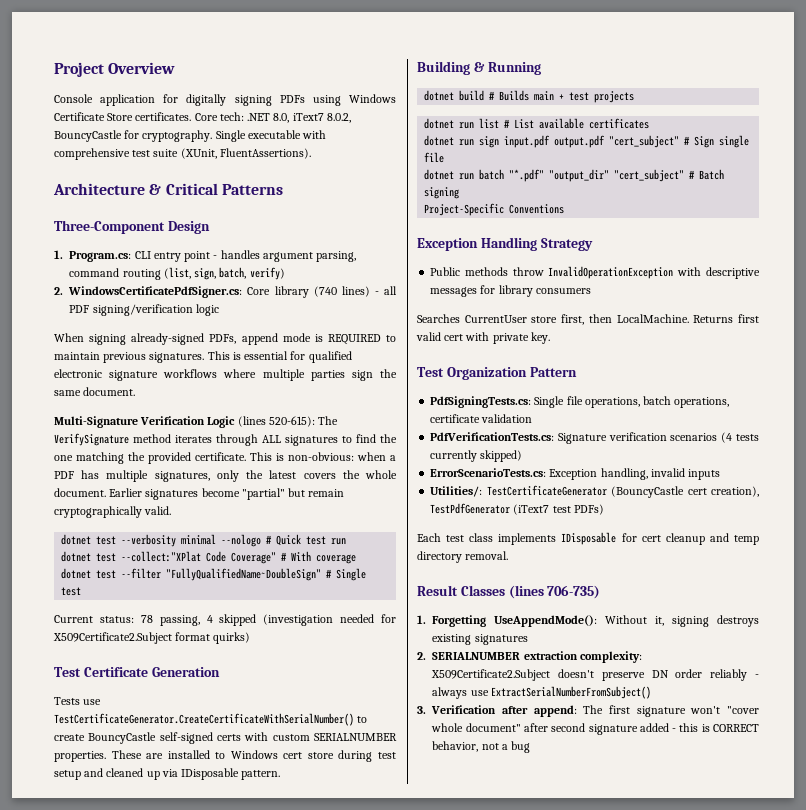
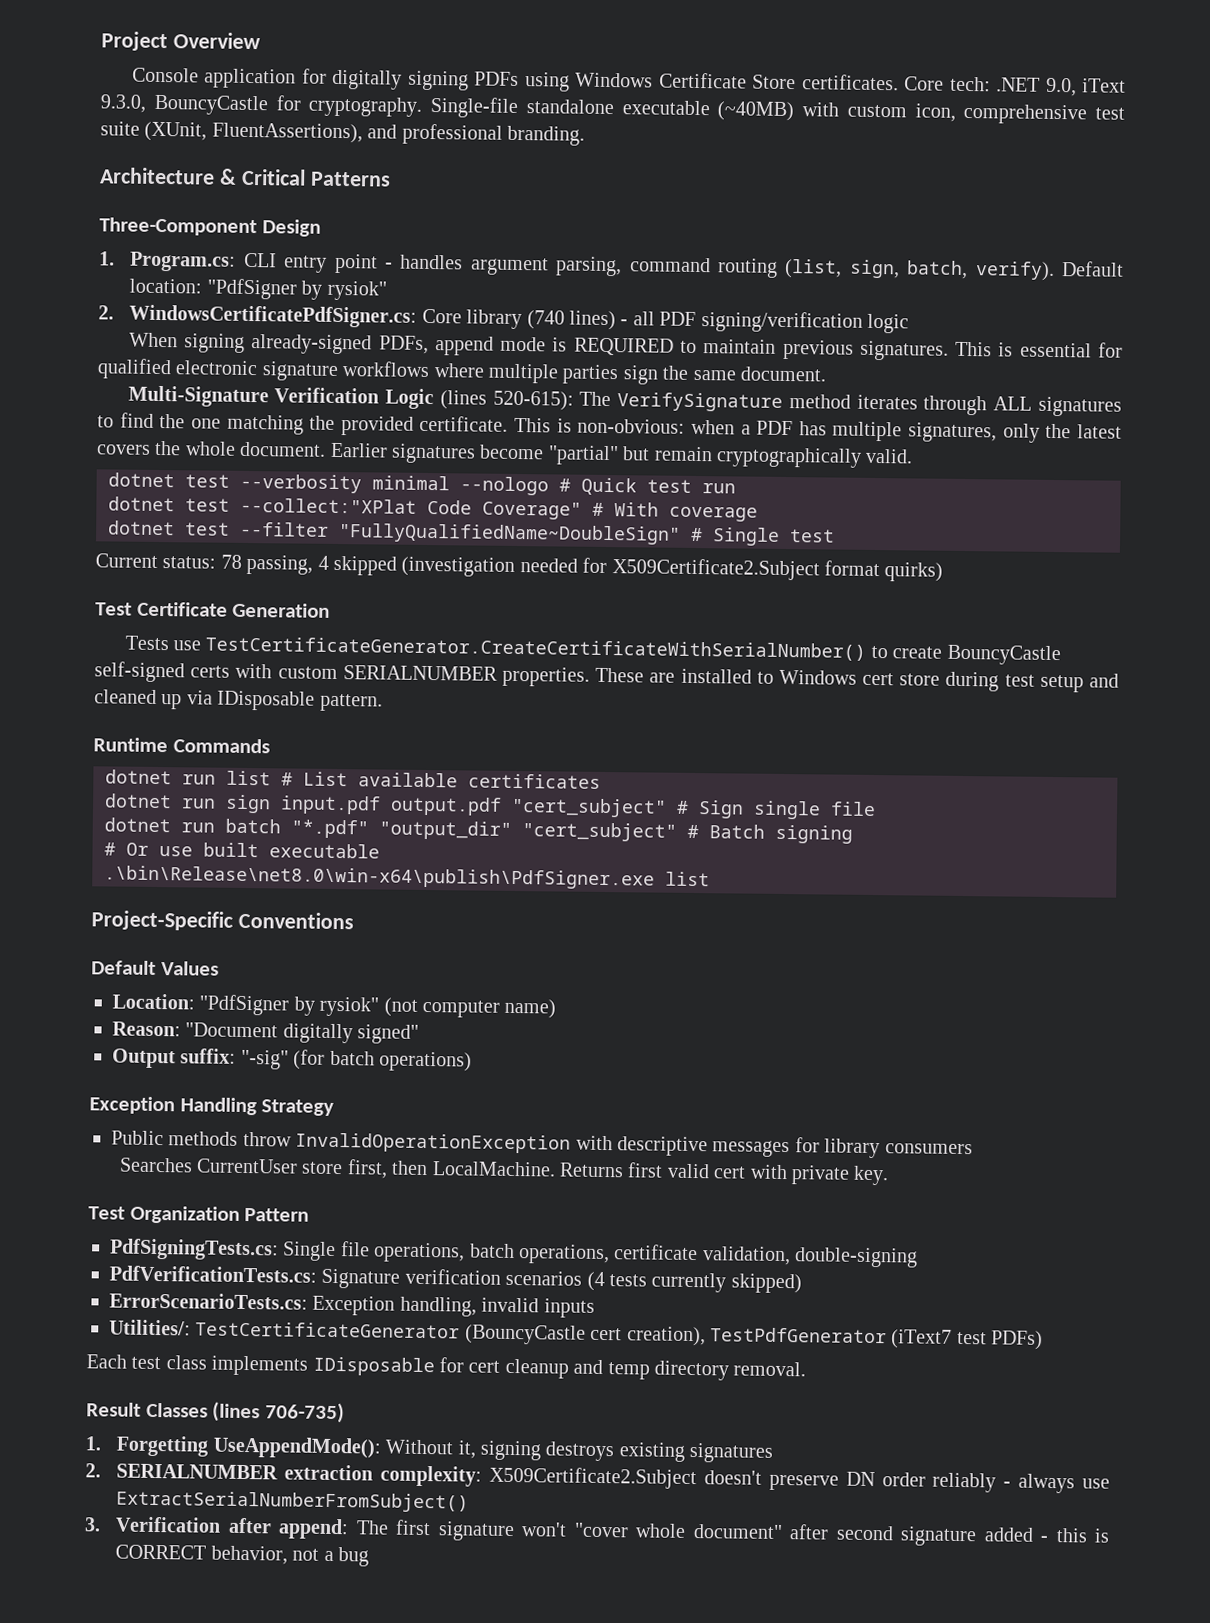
- Core tech: .NET 8.0, iText7 8.0.2, BouncyCastle for cryptography. Single executable with comprehensive test suite (XUnit, FluentAssertions).
+ Core tech: .NET 9.0, iText 9.3.0, BouncyCastle for cryptography. Single-file standalone executable (~40MB) with custom icon, comprehensive test suite (XUnit, FluentAssertions), and professional branding.
- 1. Program.cs: CLI entry point - handles argument parsing, command routing (list, sign, batch, verify)
+ 1. Program.cs: CLI entry point - handles argument parsing, command routing (list, sign, batch, verify). Default location: "PdfSigner by rysiok"
- Building & Running
- dotnet build # Builds main + test projects
+ Runtime Commands
+ # Or use built executable
+ .\bin\Release\net8.0\win-x64\publish\PdfSigner.exe list
  Project-Specific Conventions
+ Default Values
+ Location: "PdfSigner by rysiok" (not computer name)
+ Reason: "Document digitally signed"
+ Output suffix: "-sig" (for batch operations)
- PdfSigningTests.cs: Single file operations, batch operations, certificate validation
+ PdfSigningTests.cs: Single file operations, batch operations, certificate validation, double-signing

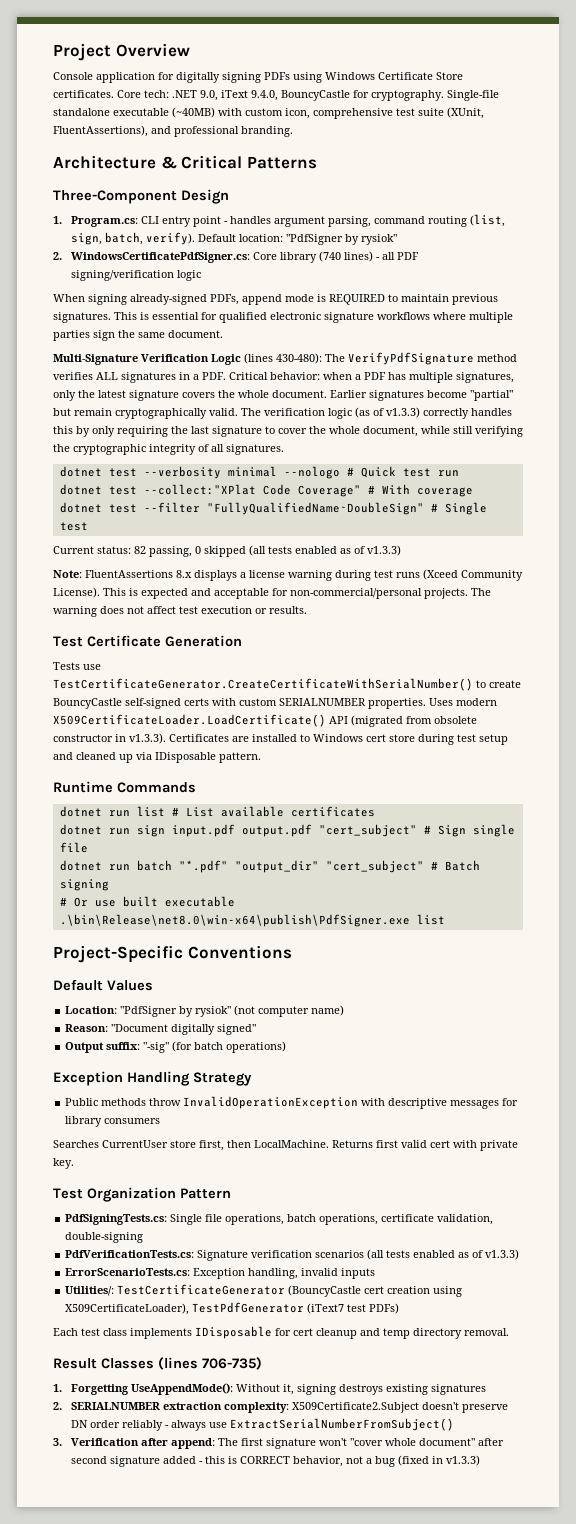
- Core tech: .NET 9.0, iText 9.3.0, BouncyCastle for cryptography.
+ Core tech: .NET 9.0, iText 9.4.0, BouncyCastle for cryptography.
- Multi-Signature Verification Logic (lines 520-615): The VerifySignature method iterates through ALL signatures to find the one matching the provided certificate. This is non-obvious: when a PDF has multiple signatures, only the latest covers the whole document.
+ Multi-Signature Verification Logic (lines 430-480): The VerifyPdfSignature method verifies ALL signatures in a PDF. Critical behavior: when a PDF has multiple signatures, only the latest signature covers the whole document.
+ The verification logic (as of v1.3.3) correctly handles this by only requiring the last signature to cover the whole document, while still verifying the cryptographic integrity of all signatures.
- Current status: 78 passing, 4 skipped (investigation needed for X509Certificate2.Subject format quirks)
+ Current status: 82 passing, 0 skipped (all tests enabled as of v1.3.3)
+ Note: FluentAssertions 8.x displays a license warning during test runs (Xceed Community License). This is expected and acceptable for non-commercial/personal projects. The warning does not affect test execution or results.
- These are installed to Windows cert store during test setup and cleaned up via IDisposable pattern.
+ Uses modern X509CertificateLoader.LoadCertificate() API (migrated from obsolete constructor in v1.3.3). Certificates are installed to Windows cert store during test setup and cleaned up via IDisposable pattern.
- PdfVerificationTests.cs: Signature verification scenarios (4 tests currently skipped)
+ PdfVerificationTests.cs: Signature verification scenarios (all tests enabled as of v1.3.3)
- Utilities/: TestCertificateGenerator (BouncyCastle cert creation), TestPdfGenerator (iText7 test PDFs)
+ Utilities/: TestCertificateGenerator (BouncyCastle cert creation using X509CertificateLoader), TestPdfGenerator (iText7 test PDFs)
- 3. Verification after append: The first signature won't "cover whole document" after second signature added - this is CORRECT behavior, not a bug
+ 3. Verification after append: The first signature won't "cover whole document" after second signature added - this is CORRECT behavior, not a bug (fixed in v1.3.3)

